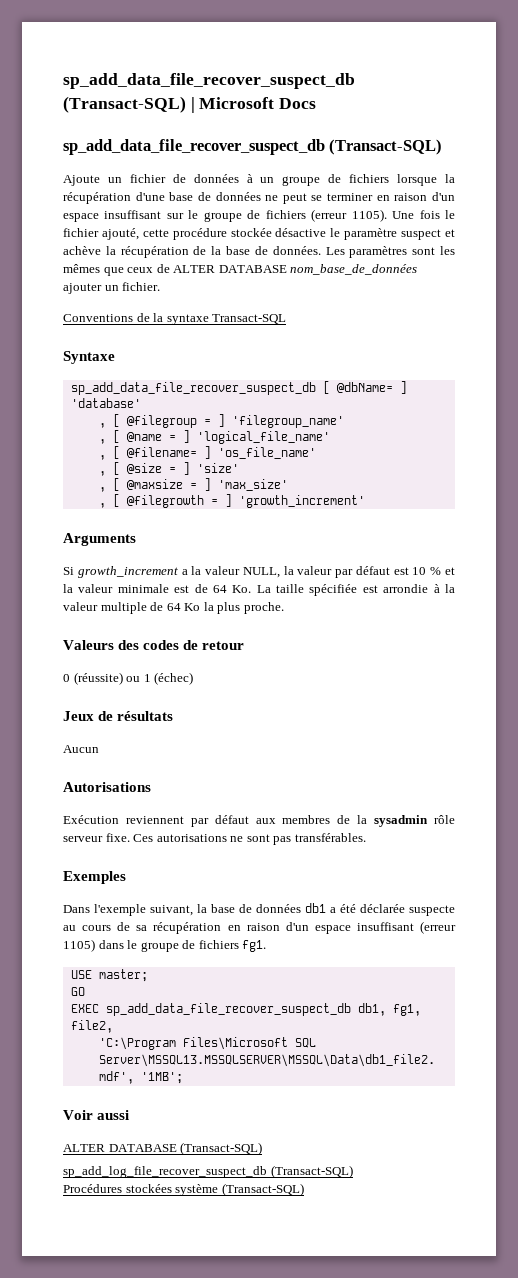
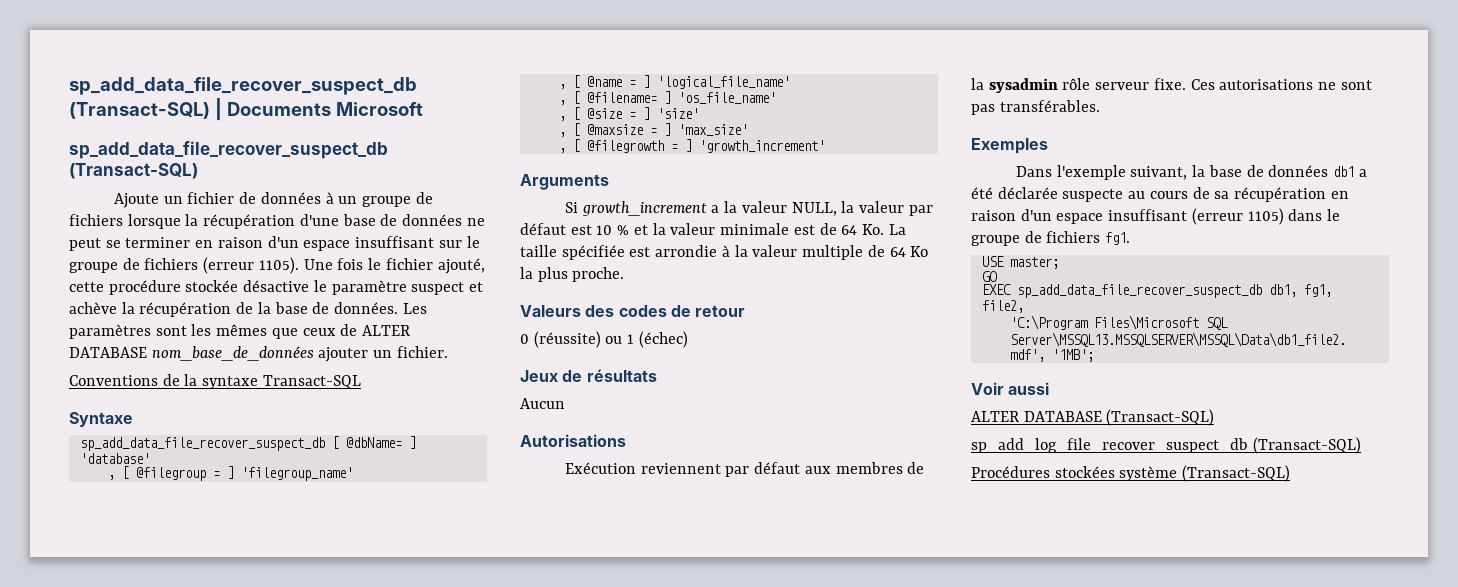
- sp_add_data_file_recover_suspect_db (Transact-SQL) | Microsoft Docs
+ sp_add_data_file_recover_suspect_db (Transact-SQL) | Documents Microsoft

